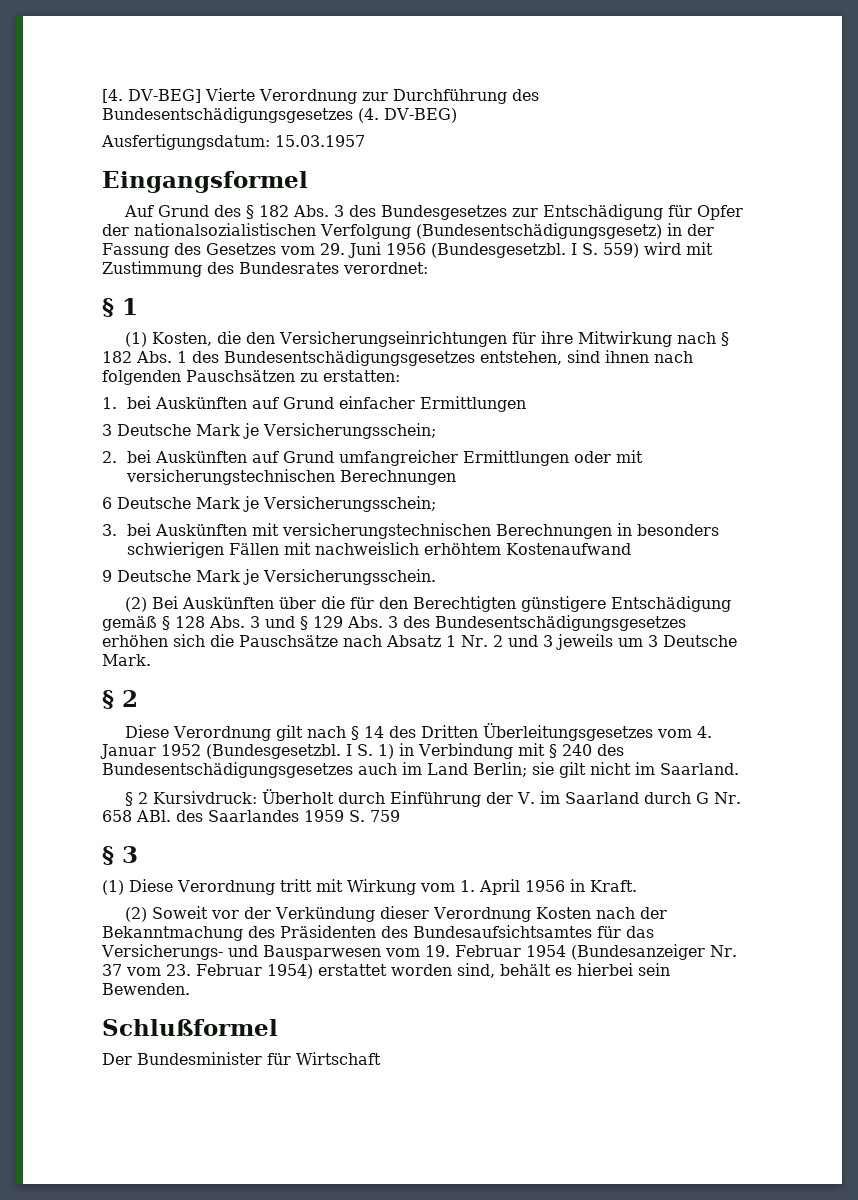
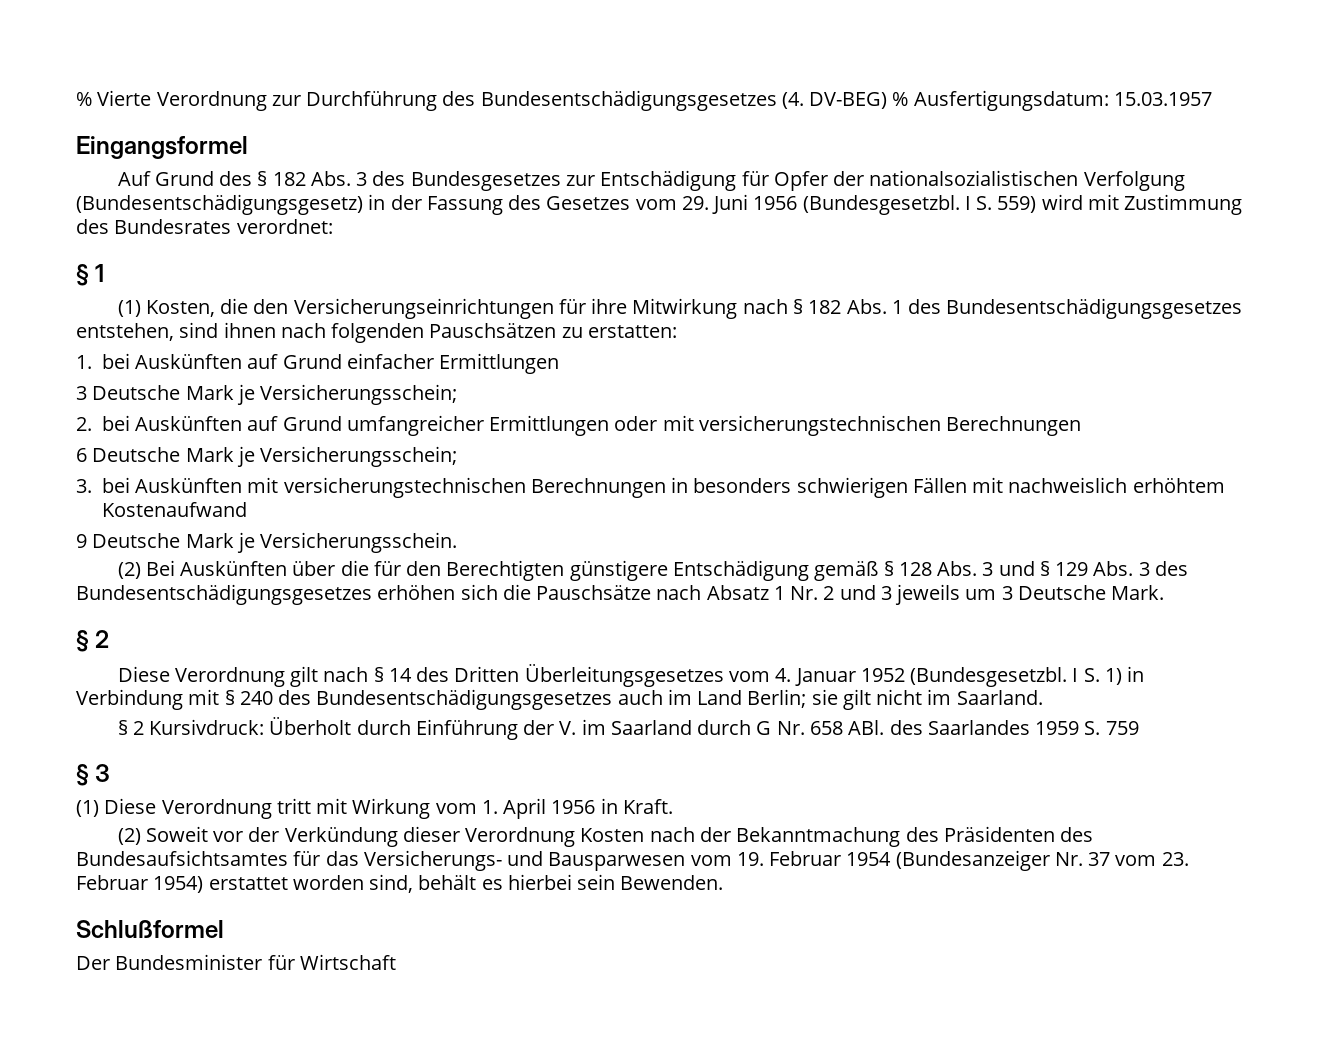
- [4. DV-BEG] Vierte Verordnung zur Durchführung des Bundesentschädigungsgesetzes (4. DV-BEG)
- Ausfertigungsdatum: 15.03.1957
+ % Vierte Verordnung zur Durchführung des Bundesentschädigungsgesetzes (4. DV-BEG) % Ausfertigungsdatum: 15.03.1957

